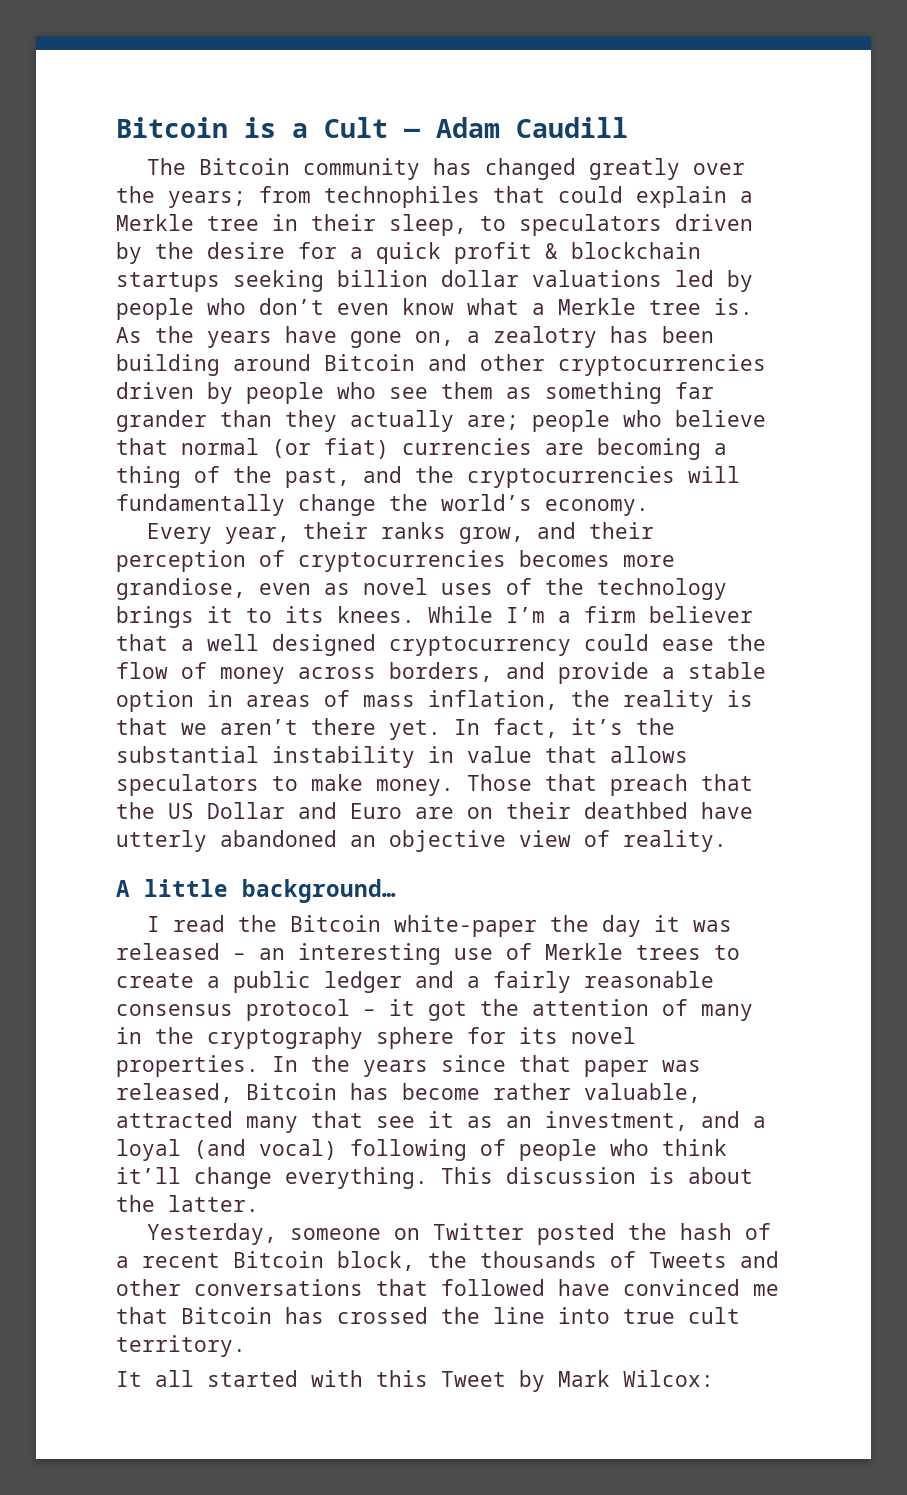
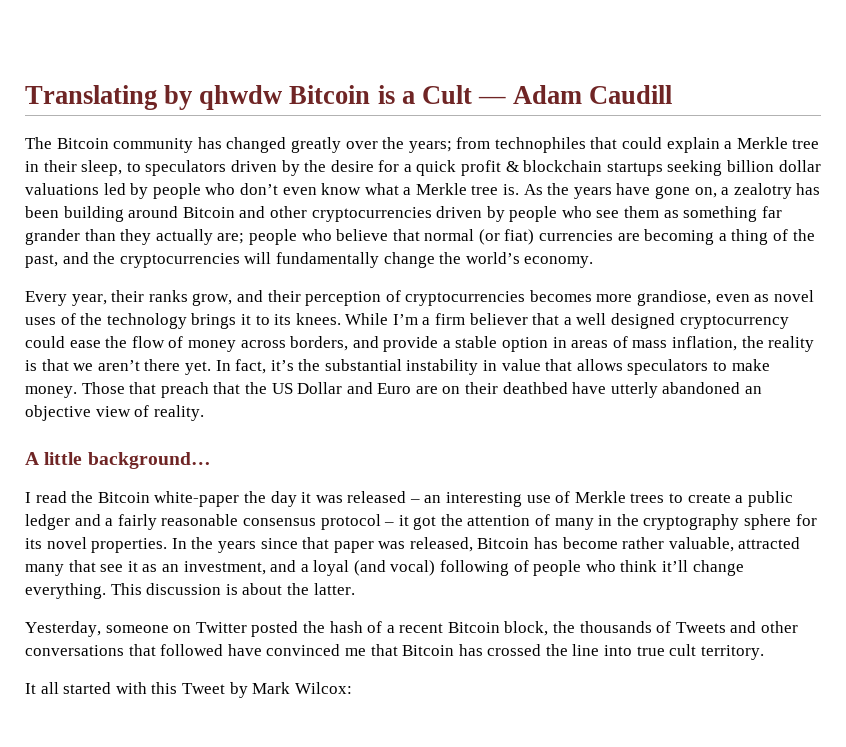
- Bitcoin is a Cult — Adam Caudill
+ Translating by qhwdw Bitcoin is a Cult — Adam Caudill

